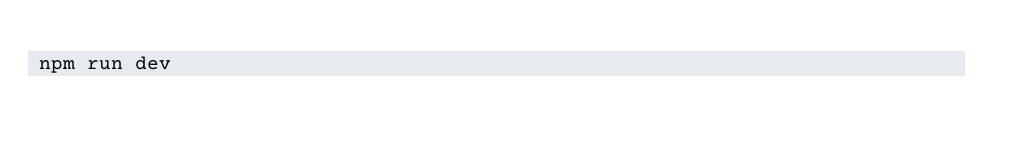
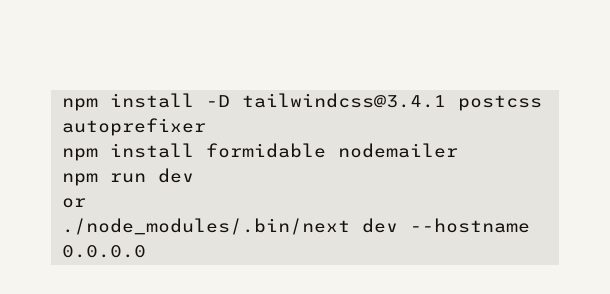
+ npm install -D tailwindcss@3.4.1 postcss autoprefixer
+ npm install formidable nodemailer
  npm run dev
+ or
+ ./node_modules/.bin/next dev --hostname 0.0.0.0

